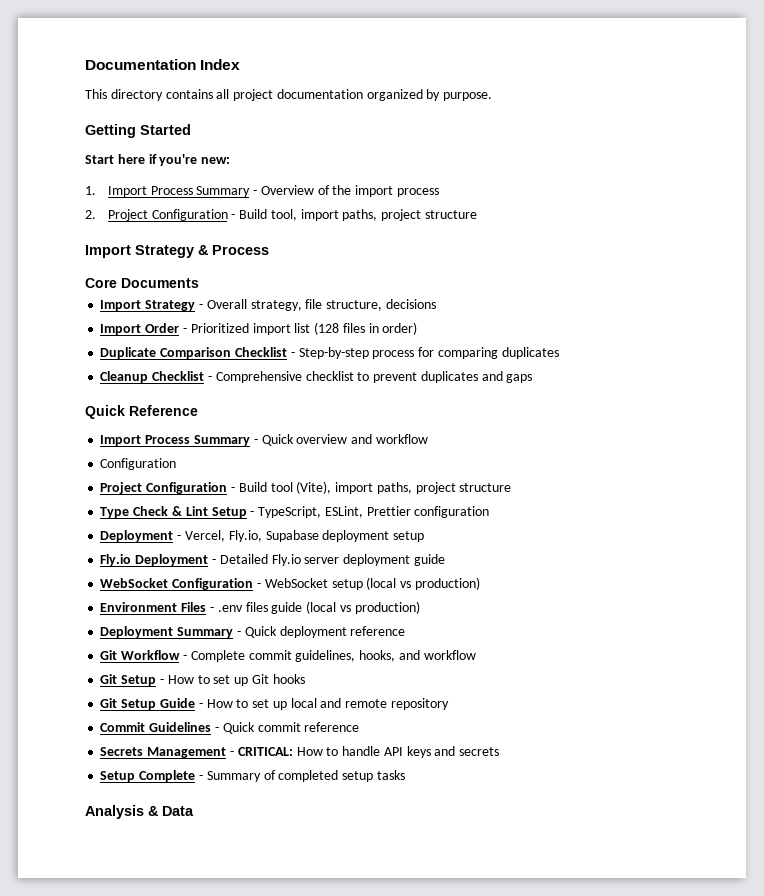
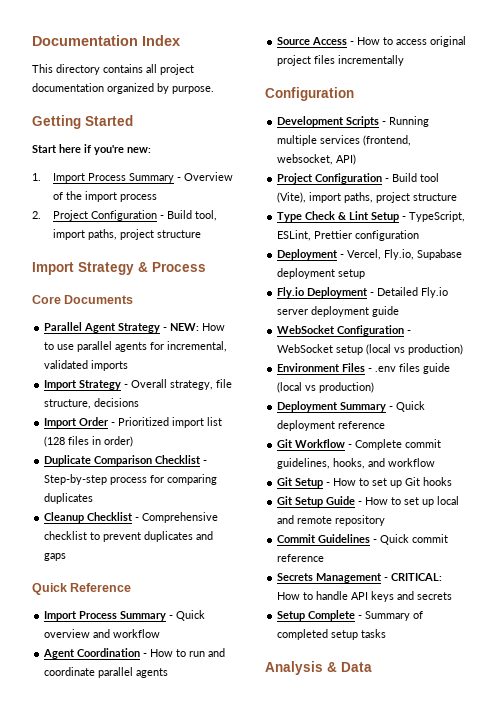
+ Parallel Agent Strategy - NEW: How to use parallel agents for incremental, validated imports
  Import Process Summary - Quick overview and workflow
+ Agent Coordination - How to run and coordinate parallel agents
+ Source Access - How to access original project files incrementally
  Configuration
+ Development Scripts - Running multiple services (frontend, websocket, API)

